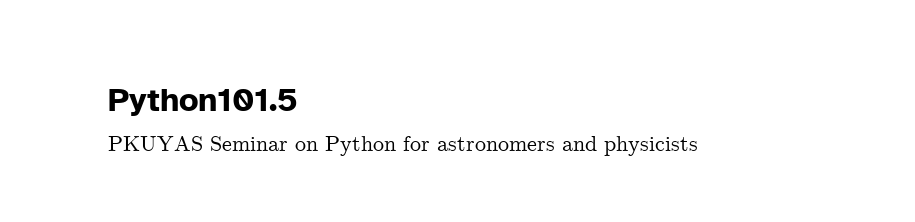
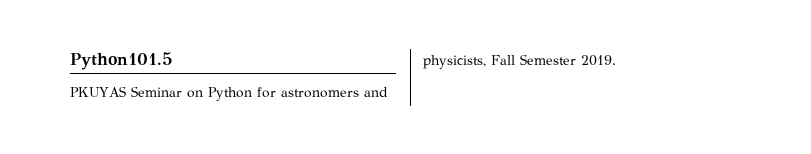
- PKUYAS Seminar on Python for astronomers and physicists
+ PKUYAS Seminar on Python for astronomers and physicists, Fall Semester 2019.

